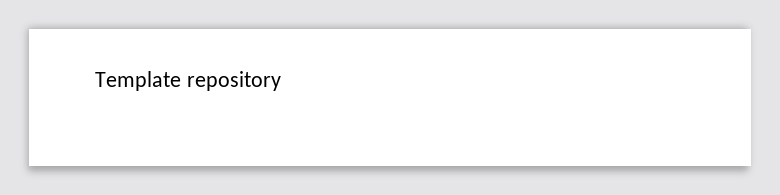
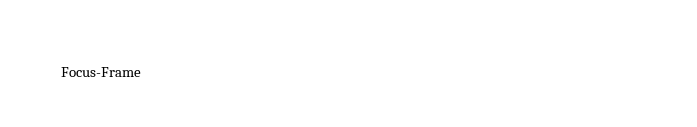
- Template repository
+ Focus-Frame

